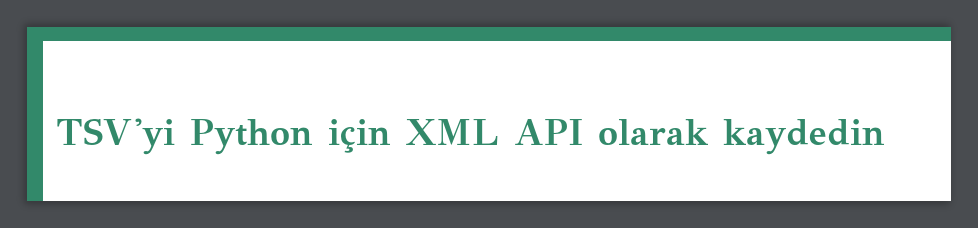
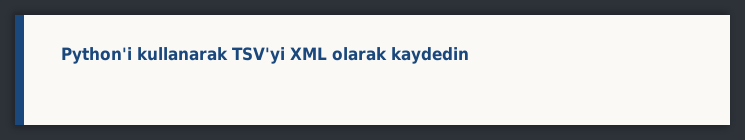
- TSV'yi Python için XML API olarak kaydedin
+ Python'i kullanarak TSV'yi XML olarak kaydedin

